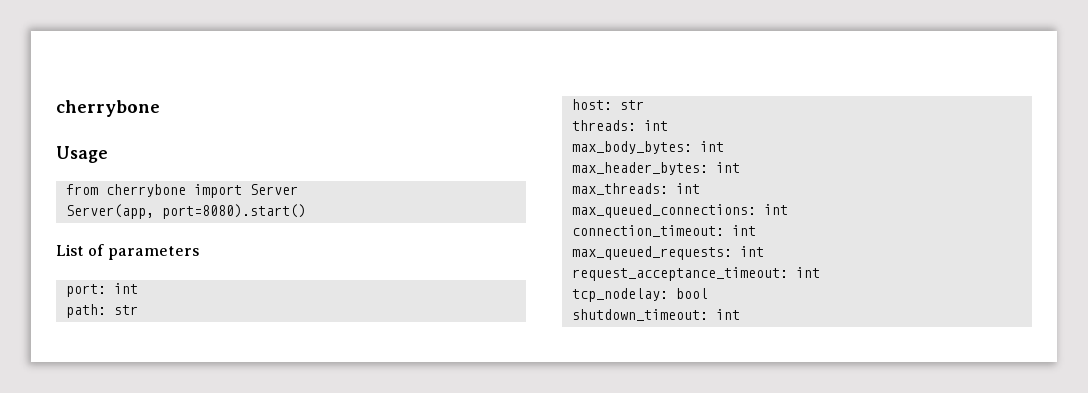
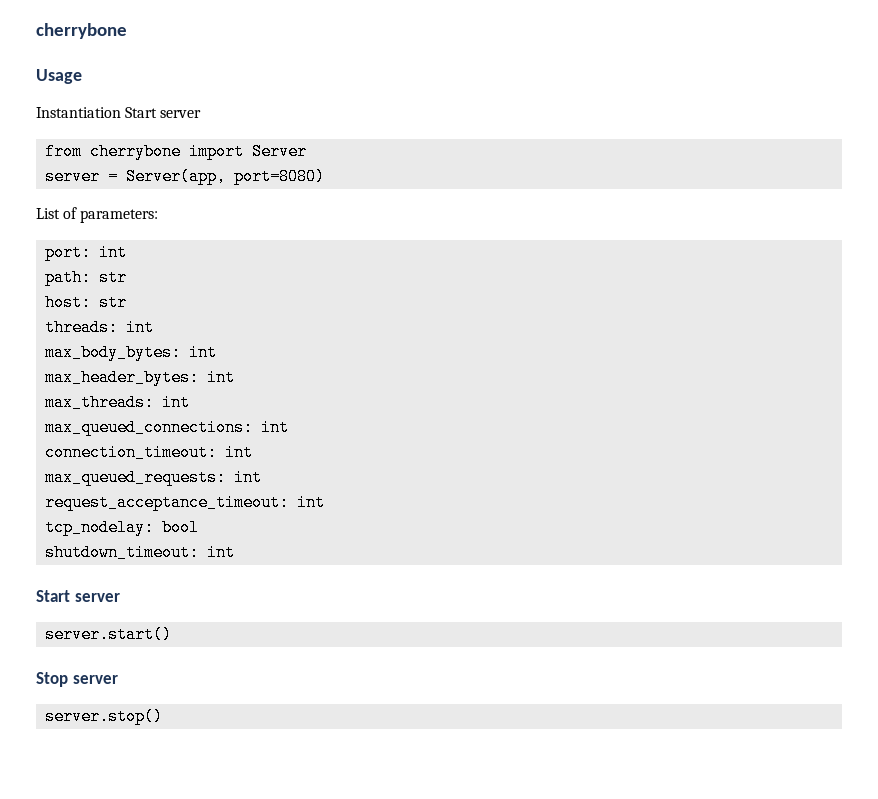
+ Instantiation Start server
- Server(app, port=8080).start()
+ server = Server(app, port=8080)
- List of parameters
+ List of parameters:
  shutdown_timeout: int
+ Start server
+ server.start()
+ Stop server
+ server.stop()

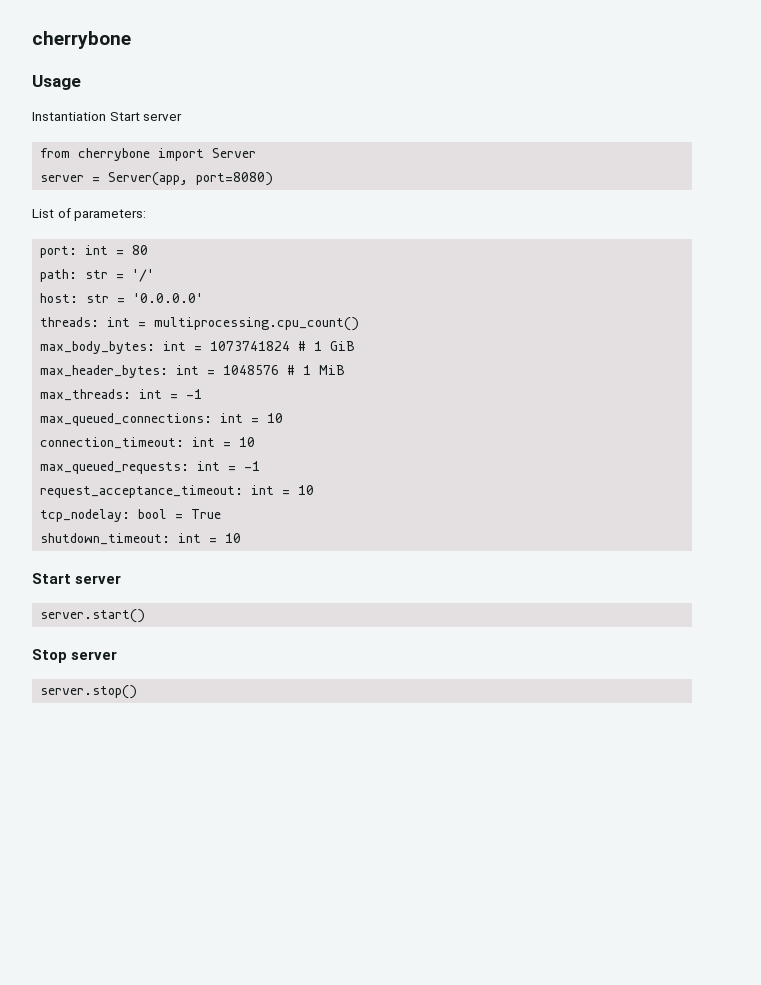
- port: int
+ port: int = 80
- path: str
+ path: str = '/'
- host: str
+ host: str = '0.0.0.0'
- threads: int
+ threads: int = multiprocessing.cpu_count()
- max_body_bytes: int
- max_header_bytes: int
+ max_body_bytes: int = 1073741824 # 1 GiB
+ max_header_bytes: int = 1048576 # 1 MiB
- max_threads: int
+ max_threads: int = -1
- max_queued_connections: int
+ max_queued_connections: int = 10
- connection_timeout: int
+ connection_timeout: int = 10
- max_queued_requests: int
+ max_queued_requests: int = -1
- request_acceptance_timeout: int
+ request_acceptance_timeout: int = 10
- tcp_nodelay: bool
+ tcp_nodelay: bool = True
- shutdown_timeout: int
+ shutdown_timeout: int = 10

